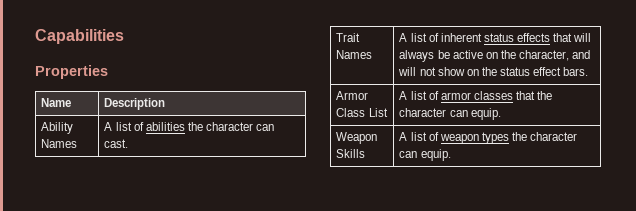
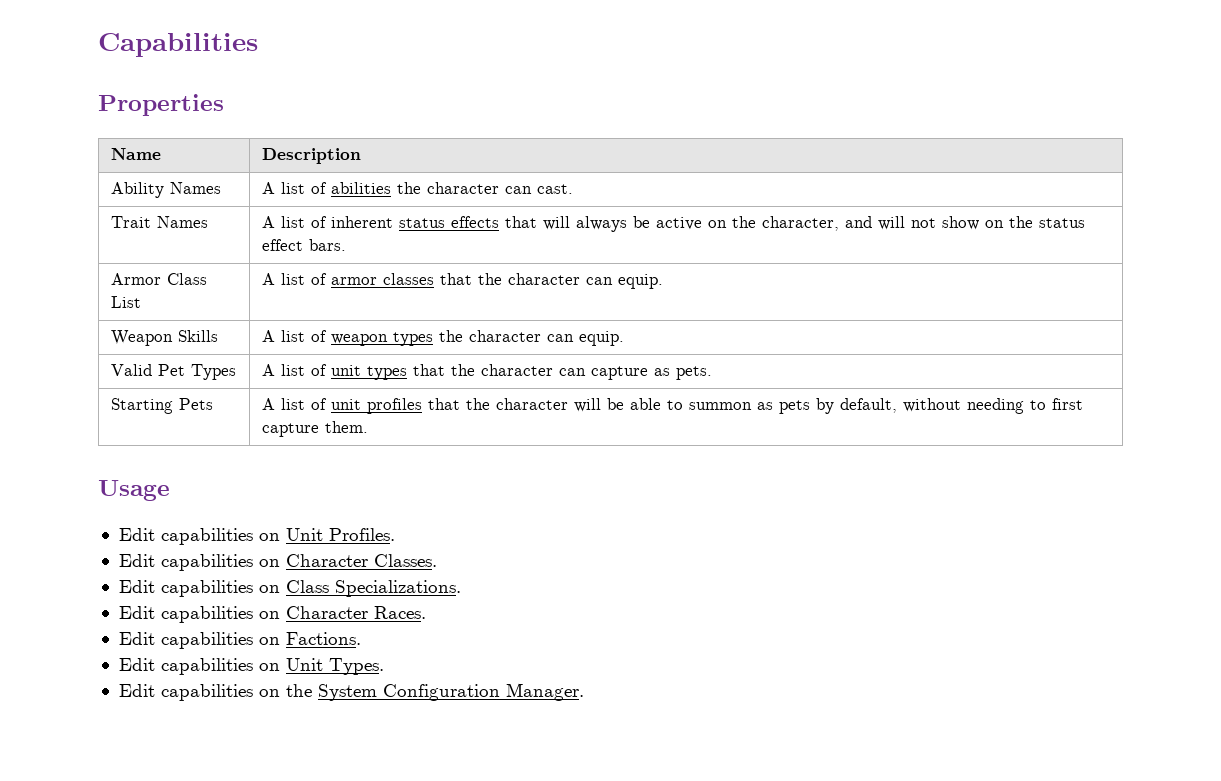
+ Valid Pet Types | A list of unit types that the character can capture as pets.
+ Starting Pets | A list of unit profiles that the character will be able to summon as pets by default, without needing to first capture them.
+ Usage
+ Edit capabilities on Unit Profiles.
+ Edit capabilities on Character Classes.
+ Edit capabilities on Class Specializations.
+ Edit capabilities on Character Races.
+ Edit capabilities on Factions.
+ Edit capabilities on Unit Types.
+ Edit capabilities on the System Configuration Manager.

